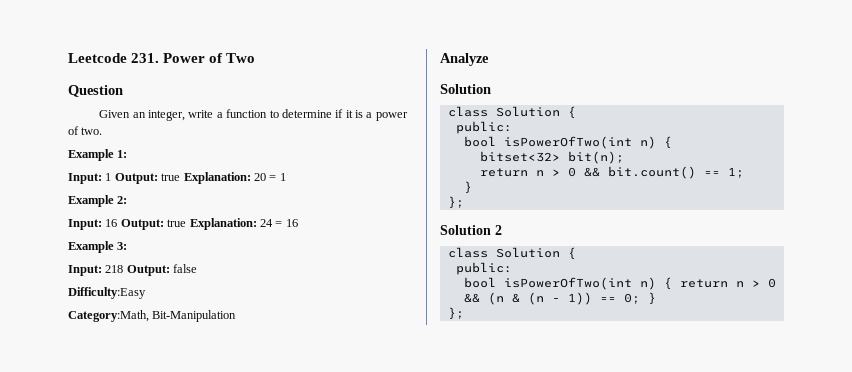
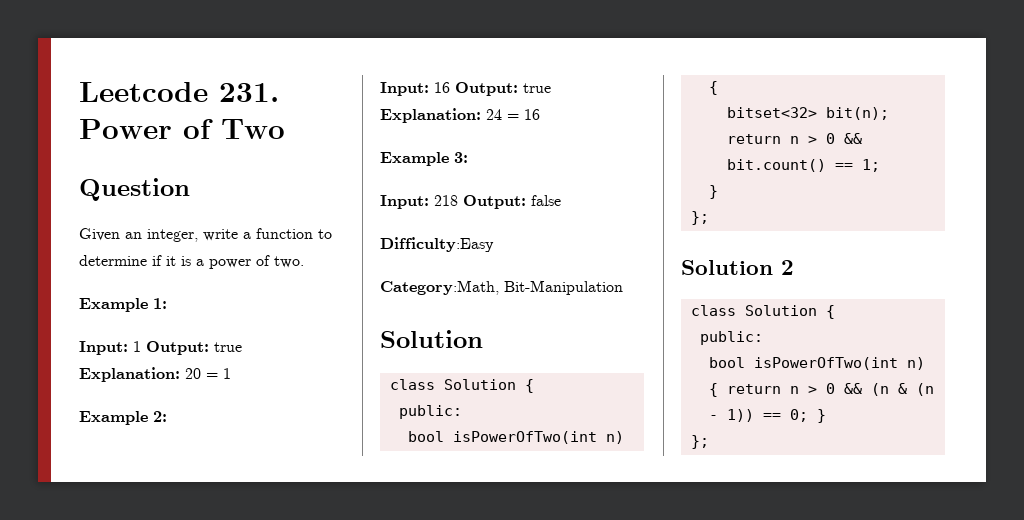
- Analyze

